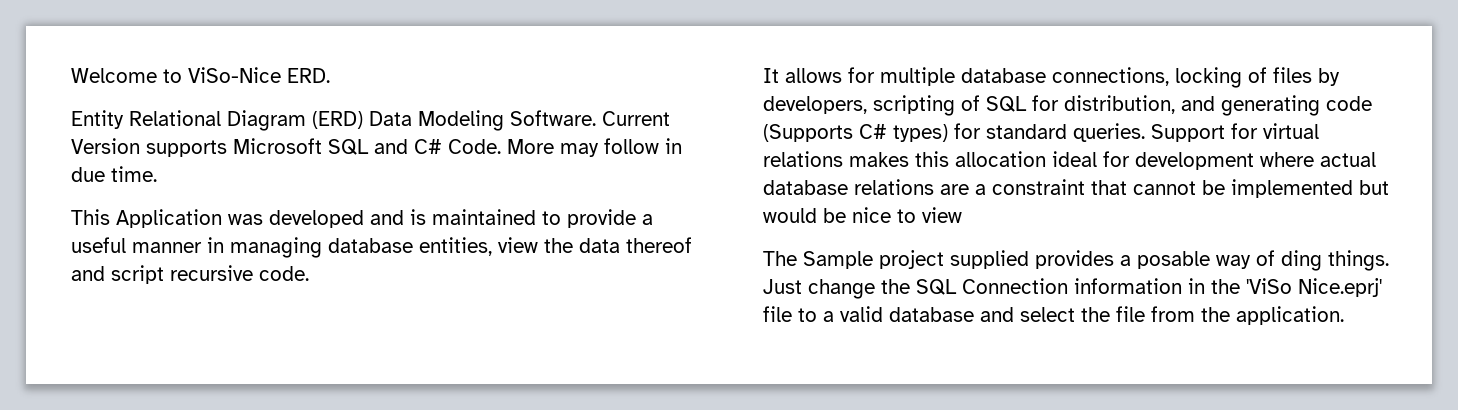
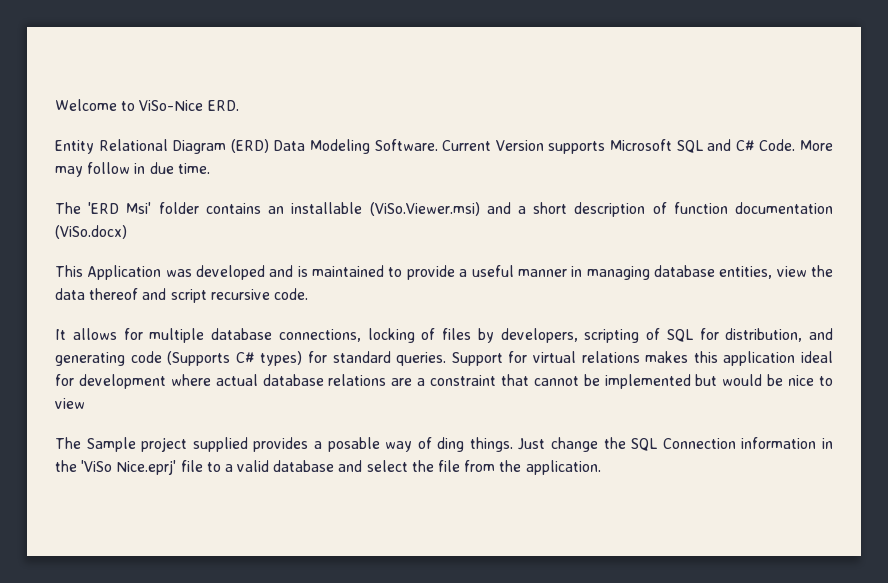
+ The 'ERD Msi' folder contains an installable (ViSo.Viewer.msi) and a short description of function documentation (ViSo.docx)
- Support for virtual relations makes this allocation ideal for development where actual database relations are a constraint that cannot be implemented but would be nice to view
+ Support for virtual relations makes this application ideal for development where actual database relations are a constraint that cannot be implemented but would be nice to view

